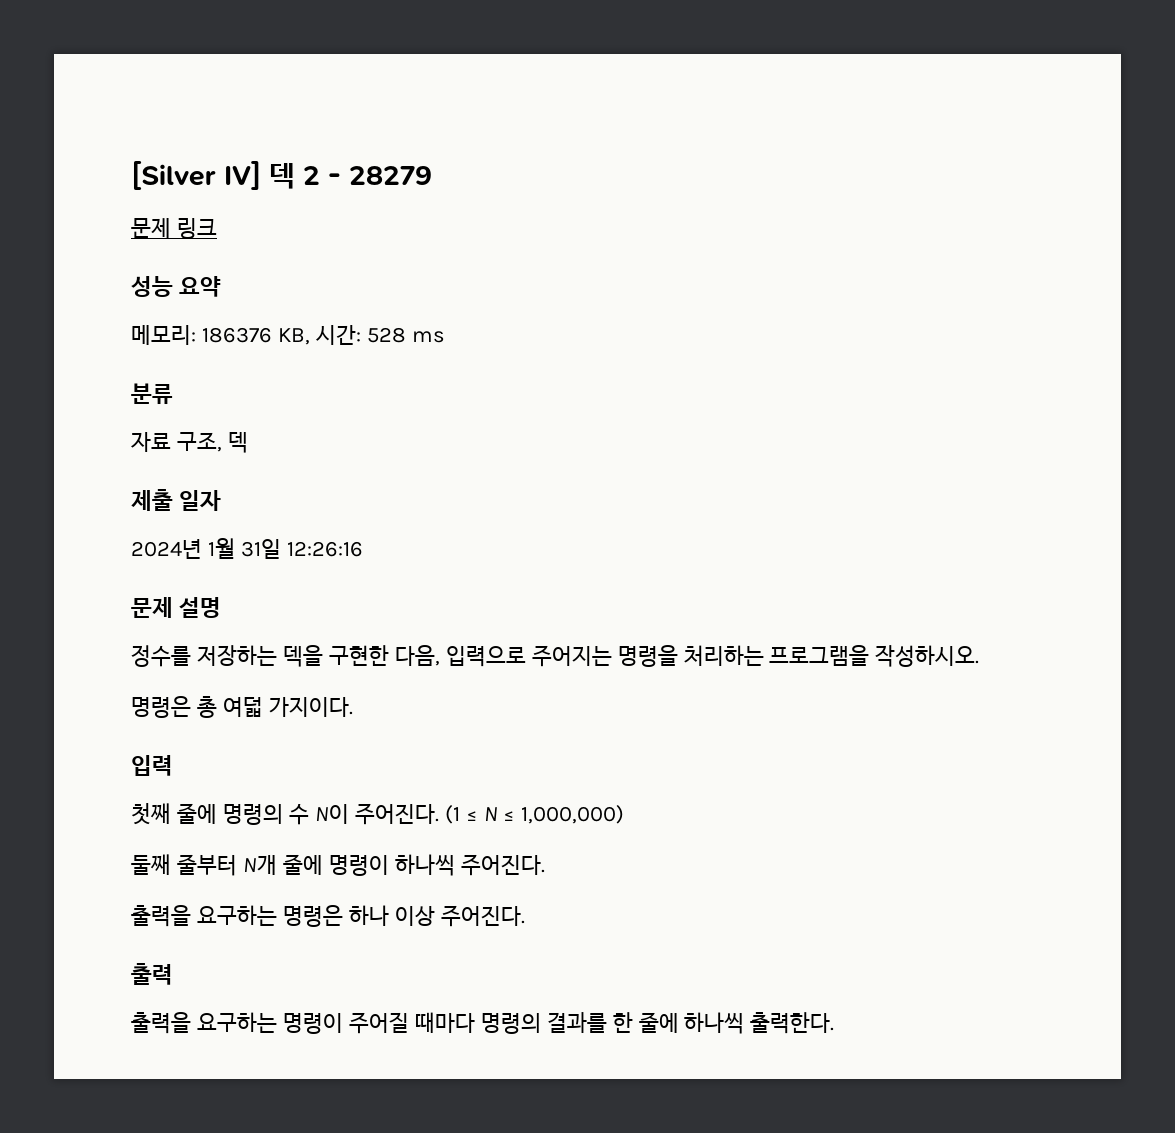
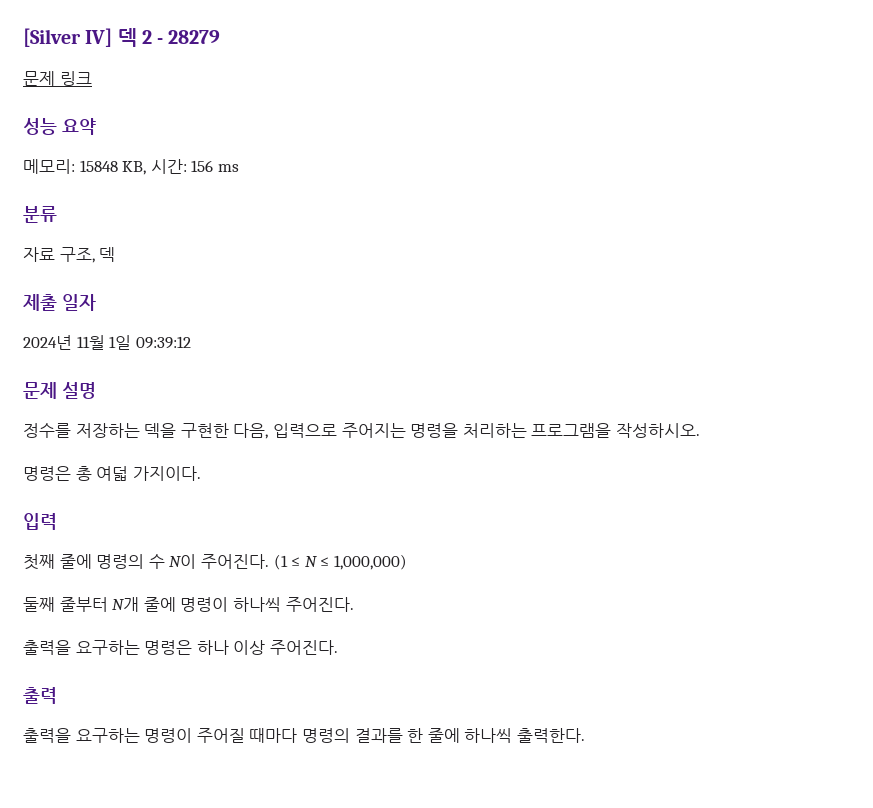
- 메모리: 186376 KB, 시간: 528 ms
+ 메모리: 15848 KB, 시간: 156 ms
- 2024년 1월 31일 12:26:16
+ 2024년 11월 1일 09:39:12

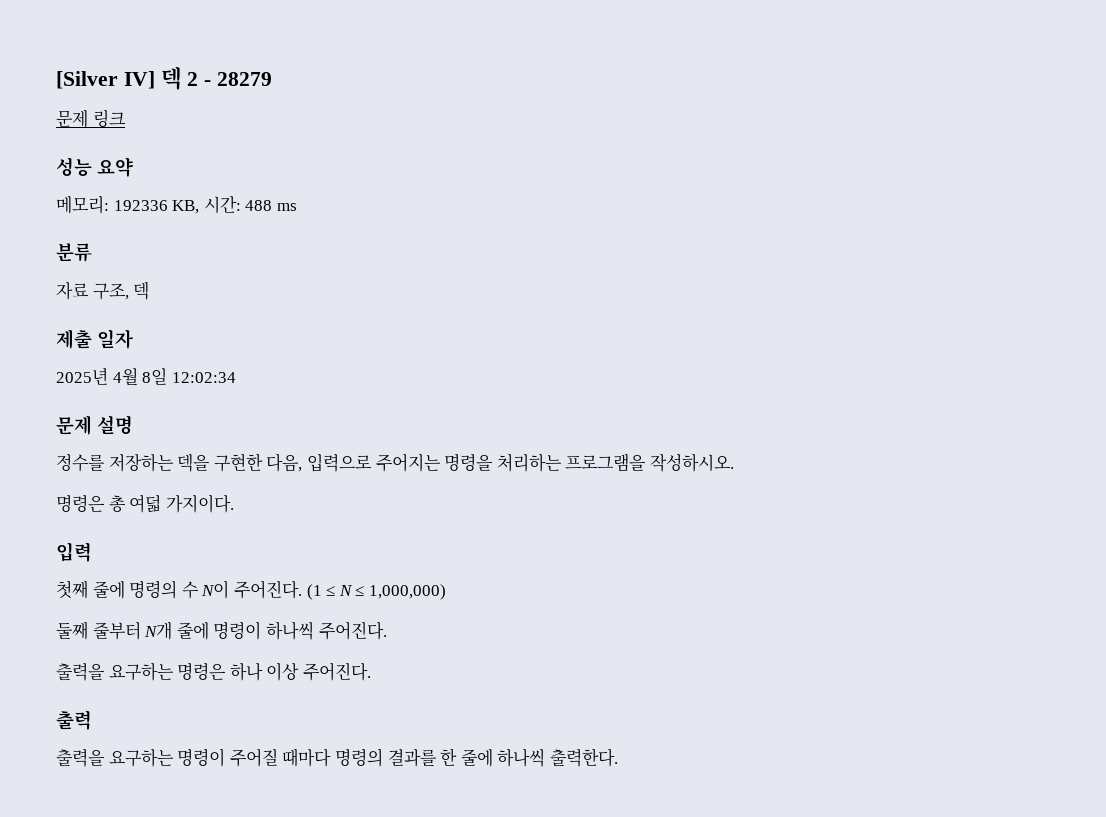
- 메모리: 15848 KB, 시간: 156 ms
+ 메모리: 192336 KB, 시간: 488 ms
- 2024년 11월 1일 09:39:12
+ 2025년 4월 8일 12:02:34

